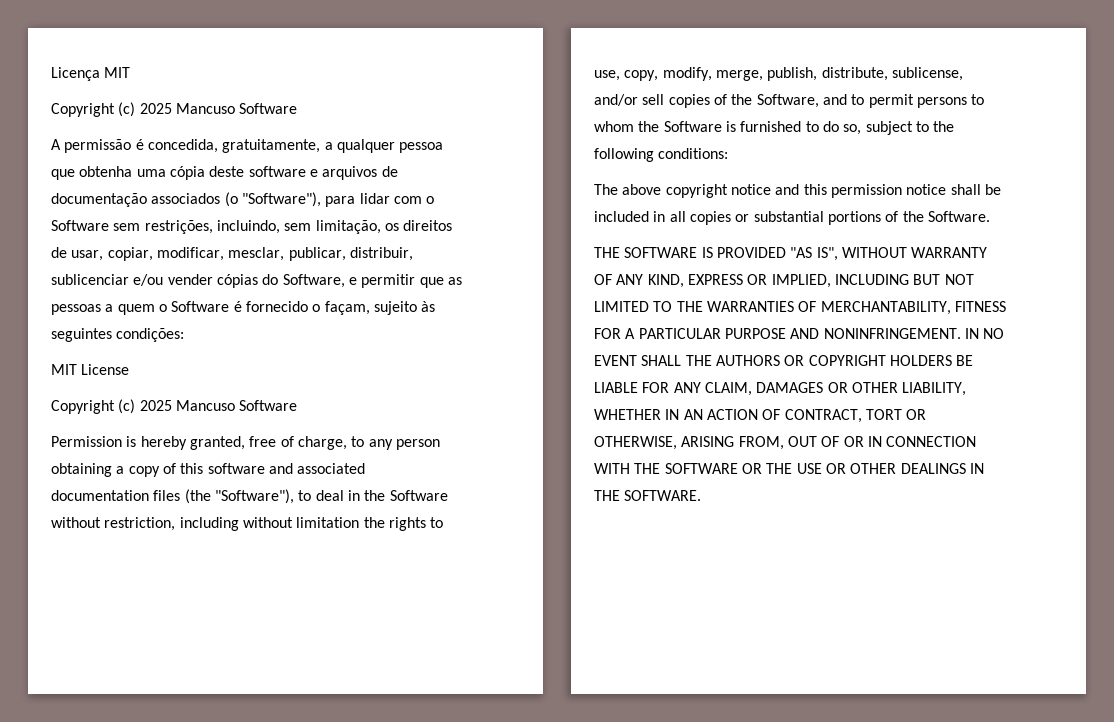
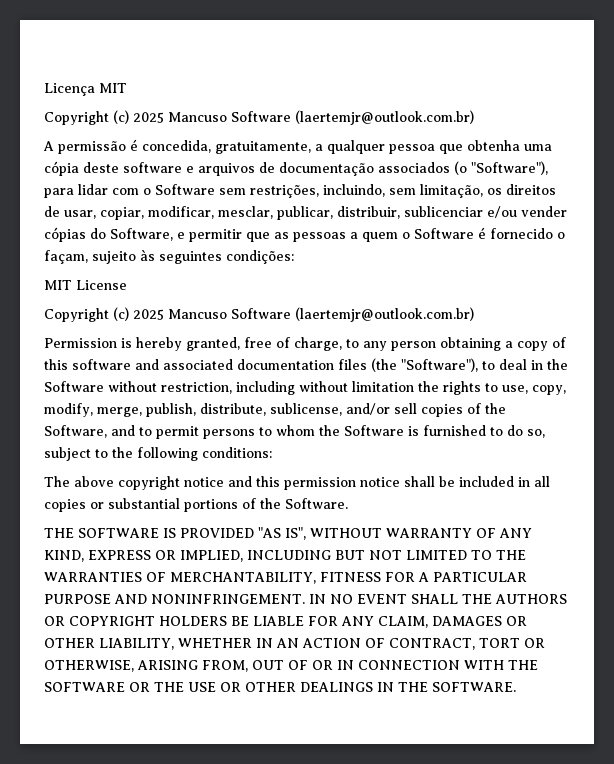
  Licença MIT
- Copyright (c) 2025 Mancuso Software
+ Copyright (c) 2025 Mancuso Software (laertemjr@outlook.com.br)
  MIT License
- Copyright (c) 2025 Mancuso Software
+ Copyright (c) 2025 Mancuso Software (laertemjr@outlook.com.br)

